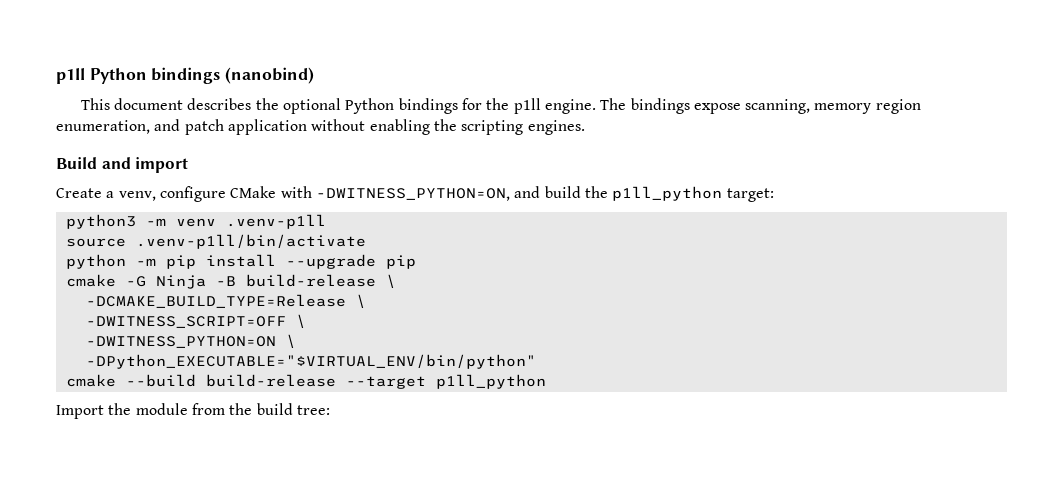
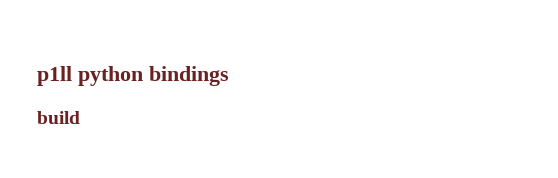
- p1ll Python bindings (nanobind)
- This document describes the optional Python bindings for the p1ll engine. The bindings expose scanning, memory region enumeration, and patch application without enabling the scripting engines.
- Build and import
- Create a venv, configure CMake with -DWITNESS_PYTHON=ON, and build the p1ll_python target:
- python3 -m venv .venv-p1ll
- source .venv-p1ll/bin/activate
- python -m pip install --upgrade pip
- cmake -G Ninja -B build-release \
- -DCMAKE_BUILD_TYPE=Release \
- -DWITNESS_SCRIPT=OFF \
- -DWITNESS_PYTHON=ON \
- -DPython_EXECUTABLE="$VIRTUAL_ENV/bin/python"
- cmake --build build-release --target p1ll_python
- Import the module from the build tree:
+ p1ll python bindings
+ build

